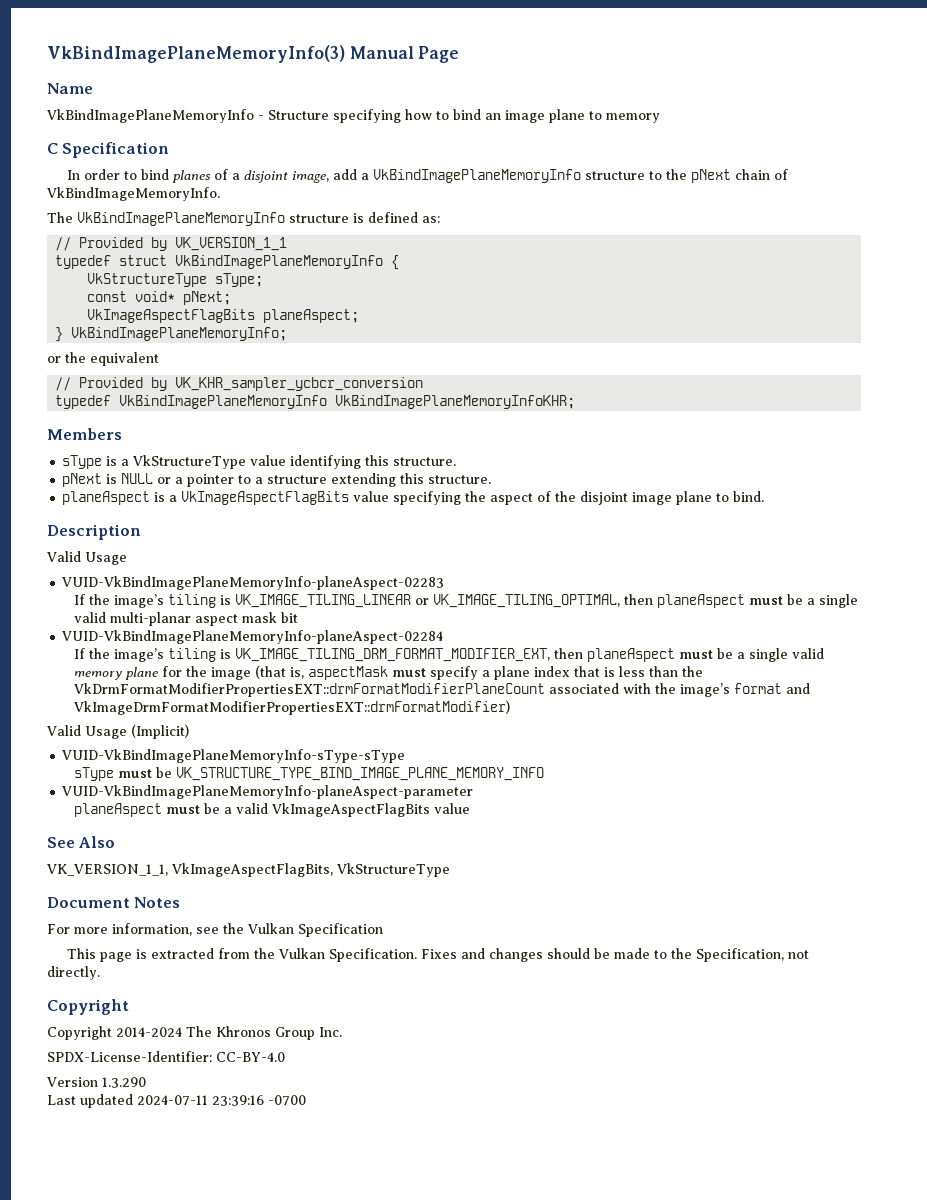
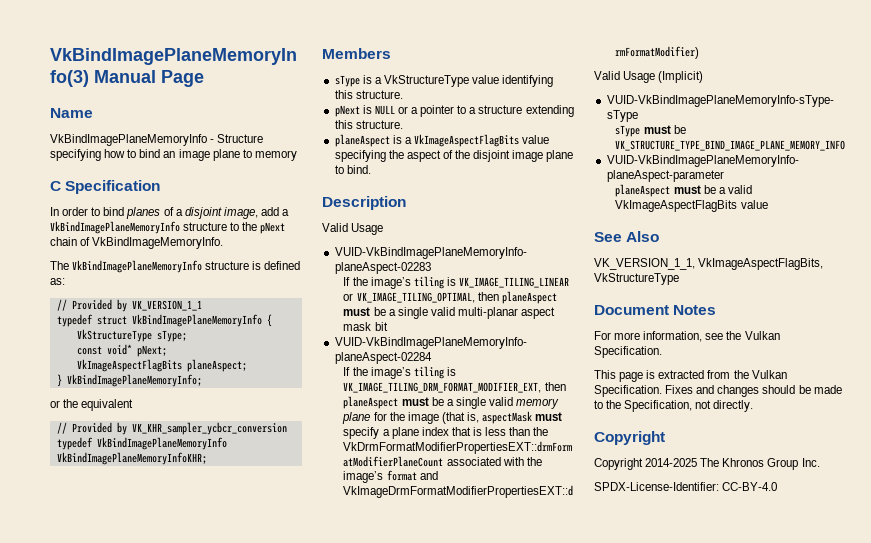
- For more information, see the Vulkan Specification
+ For more information, see the Vulkan Specification.
- Copyright 2014-2024 The Khronos Group Inc.
+ Copyright 2014-2025 The Khronos Group Inc.
- Version 1.3.290
- Last updated 2024-07-11 23:39:16 -0700

